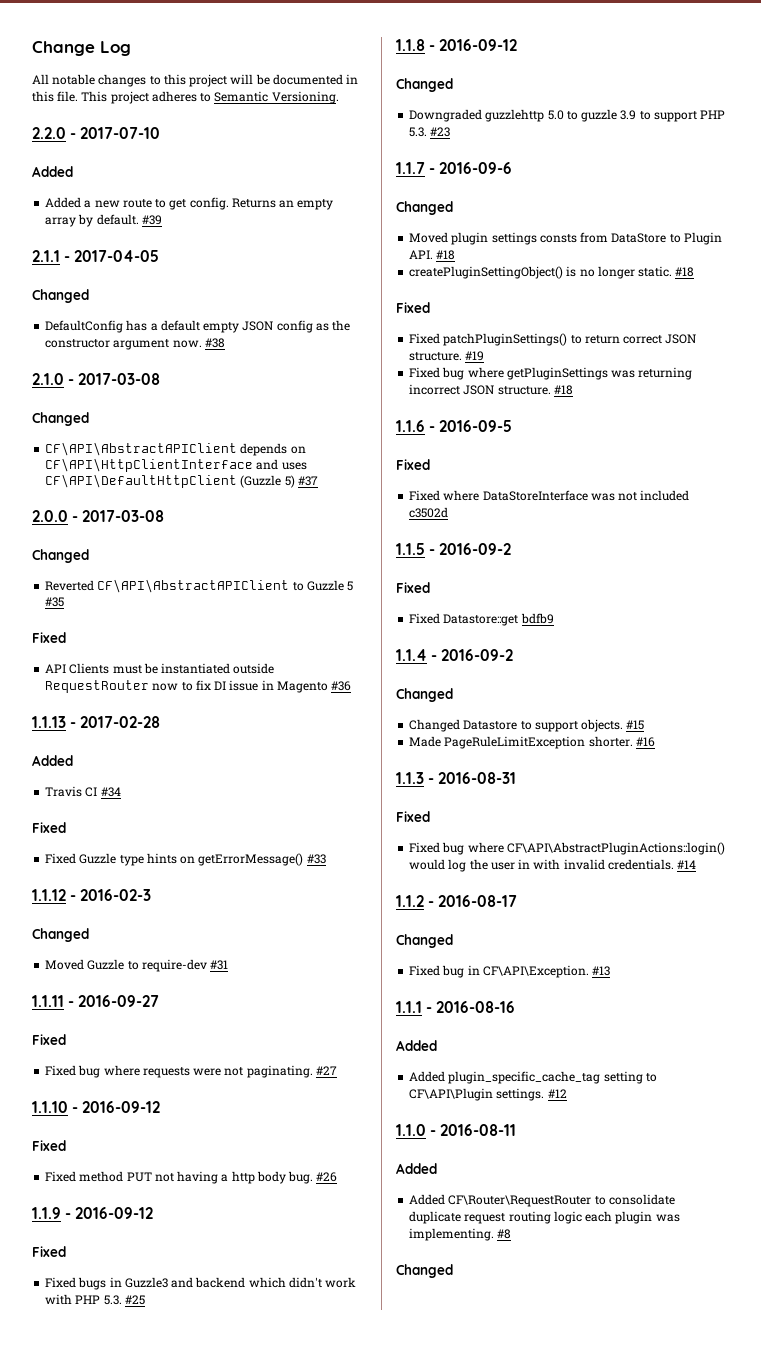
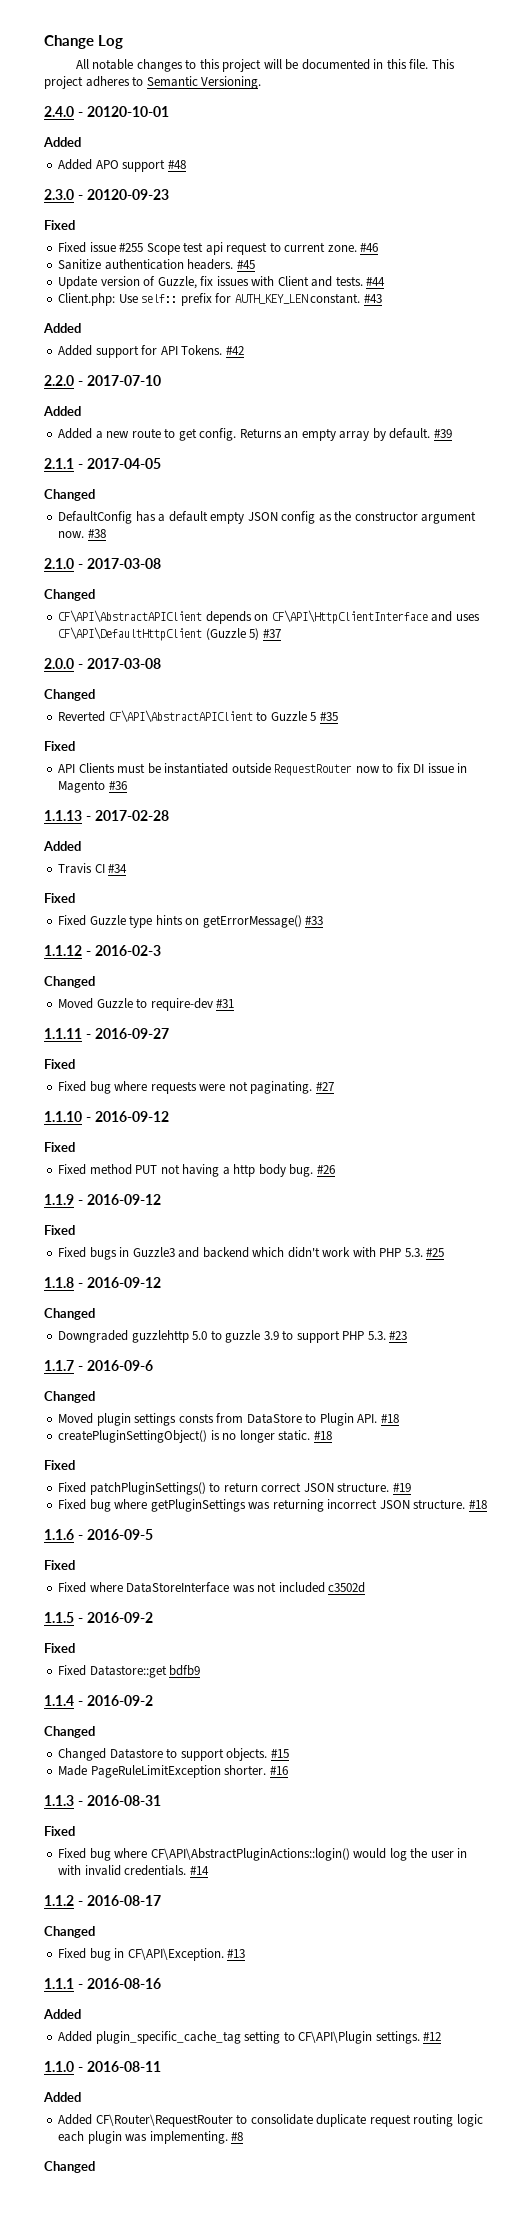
+ 2.4.0 - 20120-10-01
+ Added
+ Added APO support #48
+ 2.3.0 - 20120-09-23
+ Fixed
+ Fixed issue #255 Scope test api request to current zone. #46
+ Sanitize authentication headers. #45
+ Update version of Guzzle, fix issues with Client and tests. #44
+ Client.php: Use self:: prefix for AUTH_KEY_LEN constant. #43
+ Added
+ Added support for API Tokens. #42

